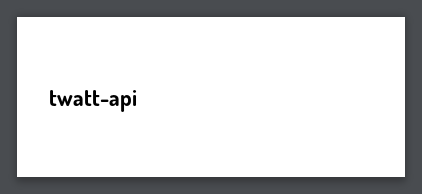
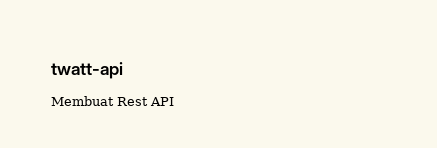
+ Membuat Rest API

